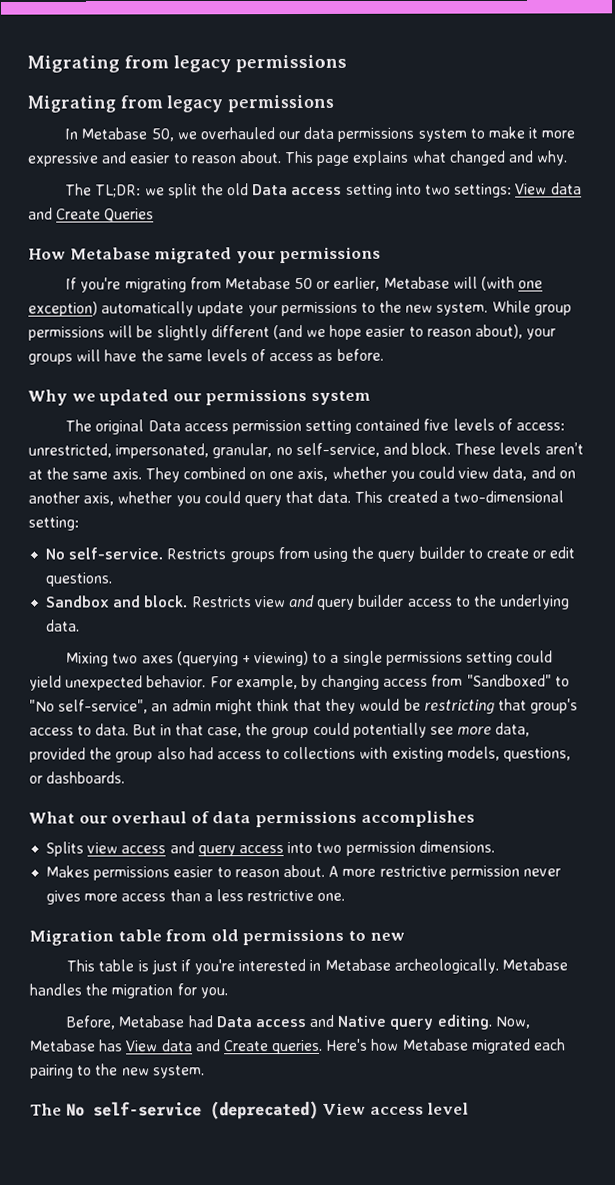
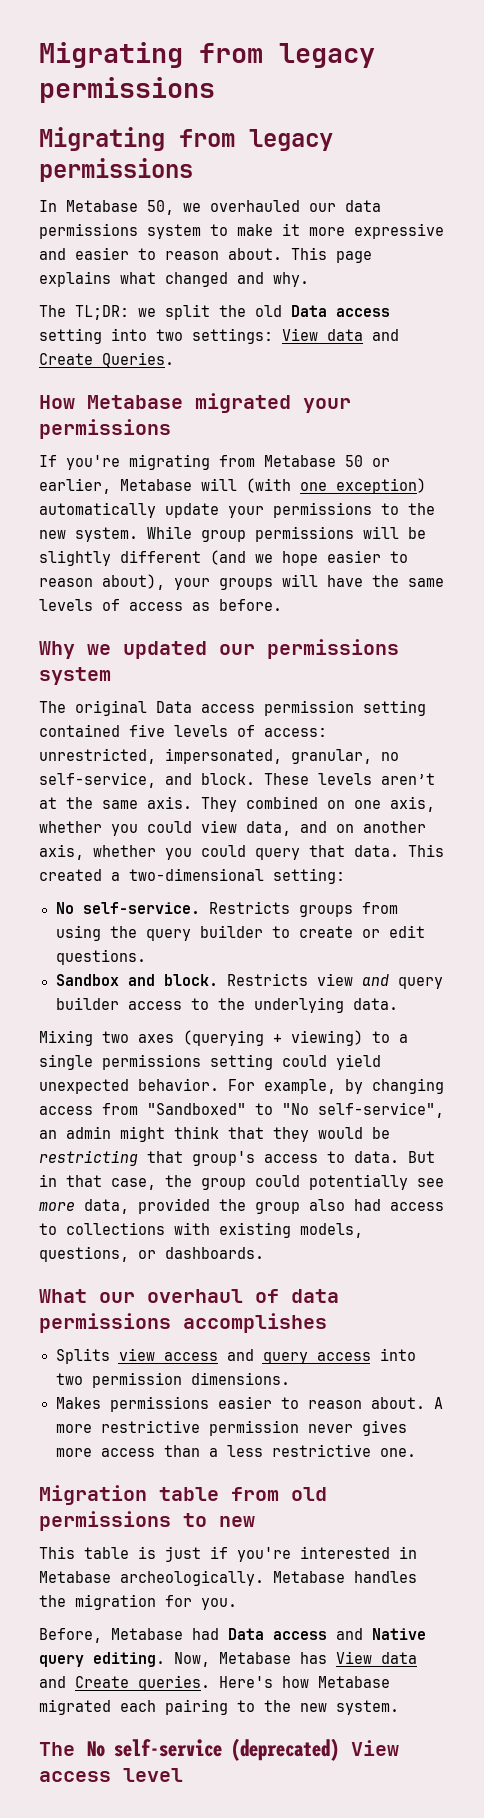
- The TL;DR: we split the old Data access setting into two settings: View data and Create Queries
+ The TL;DR: we split the old Data access setting into two settings: View data and Create Queries.

